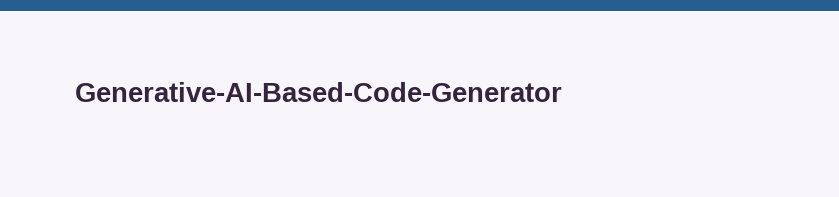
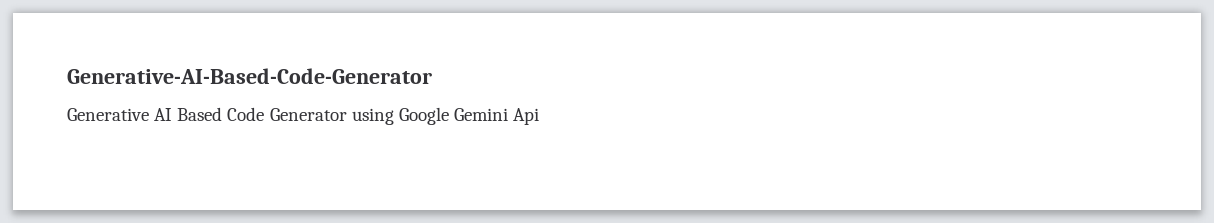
+ Generative AI Based Code Generator using Google Gemini Api

